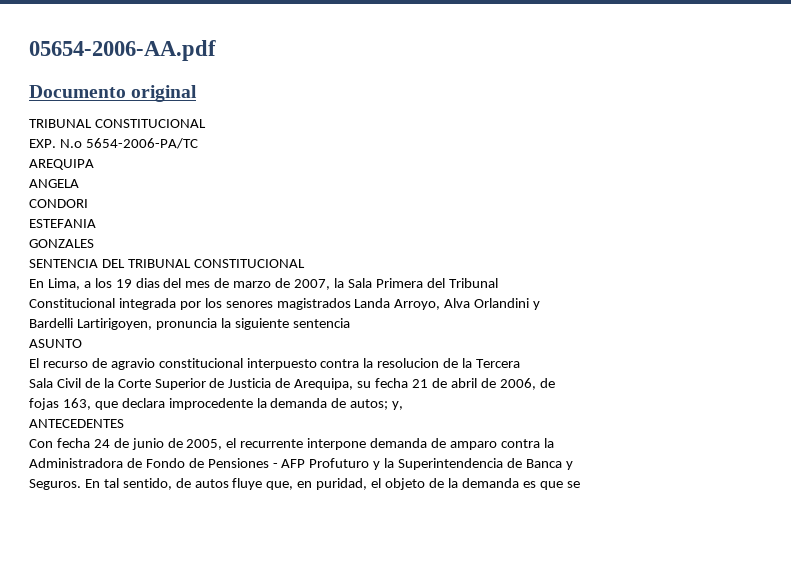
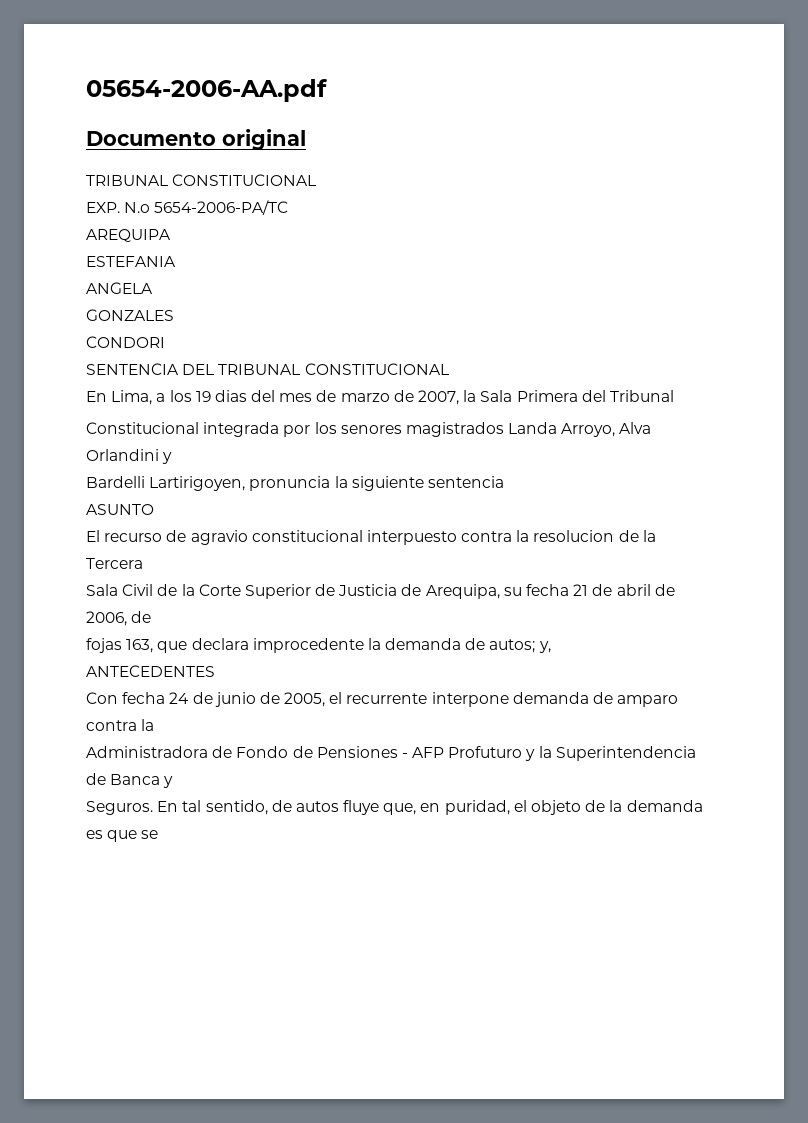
+ ESTEFANIA
+ GONZALES
- ESTEFANIA
- GONZALES

